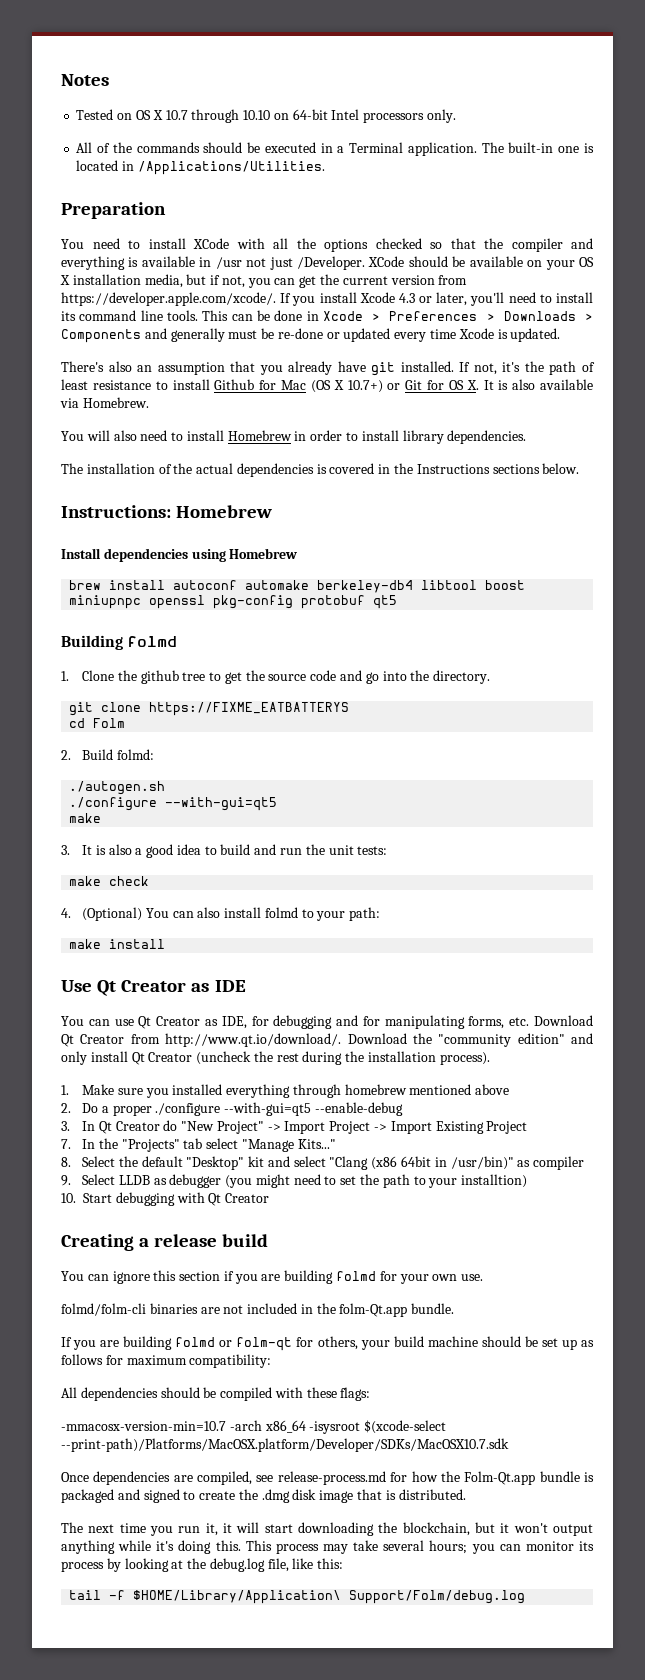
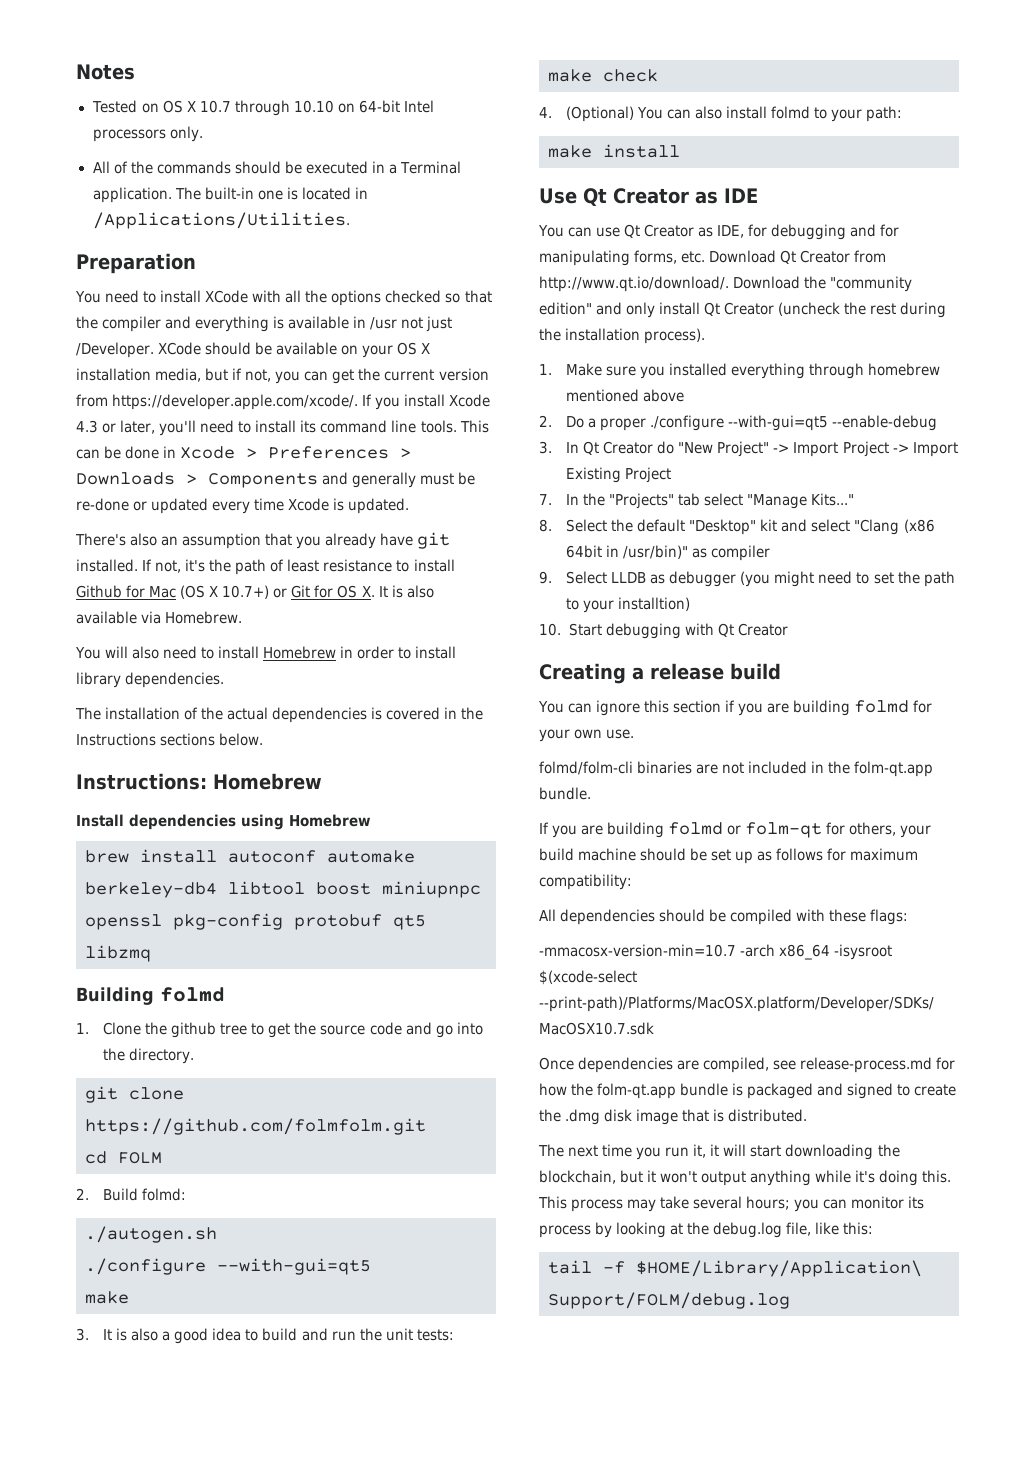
- brew install autoconf automake berkeley-db4 libtool boost miniupnpc openssl pkg-config protobuf qt5
+ brew install autoconf automake berkeley-db4 libtool boost miniupnpc openssl pkg-config protobuf qt5 libzmq
- git clone https://FIXME_EATBATTERYS
+ git clone https://github.com/folmfolm.git
- cd Folm
+ cd FOLM
- folmd/folm-cli binaries are not included in the folm-Qt.app bundle.
+ folmd/folm-cli binaries are not included in the folm-qt.app bundle.
- Once dependencies are compiled, see release-process.md for how the Folm-Qt.app bundle is packaged and signed to create the .dmg disk image that is distributed.
+ Once dependencies are compiled, see release-process.md for how the folm-qt.app bundle is packaged and signed to create the .dmg disk image that is distributed.
- tail -f $HOME/Library/Application\ Support/Folm/debug.log
+ tail -f $HOME/Library/Application\ Support/FOLM/debug.log

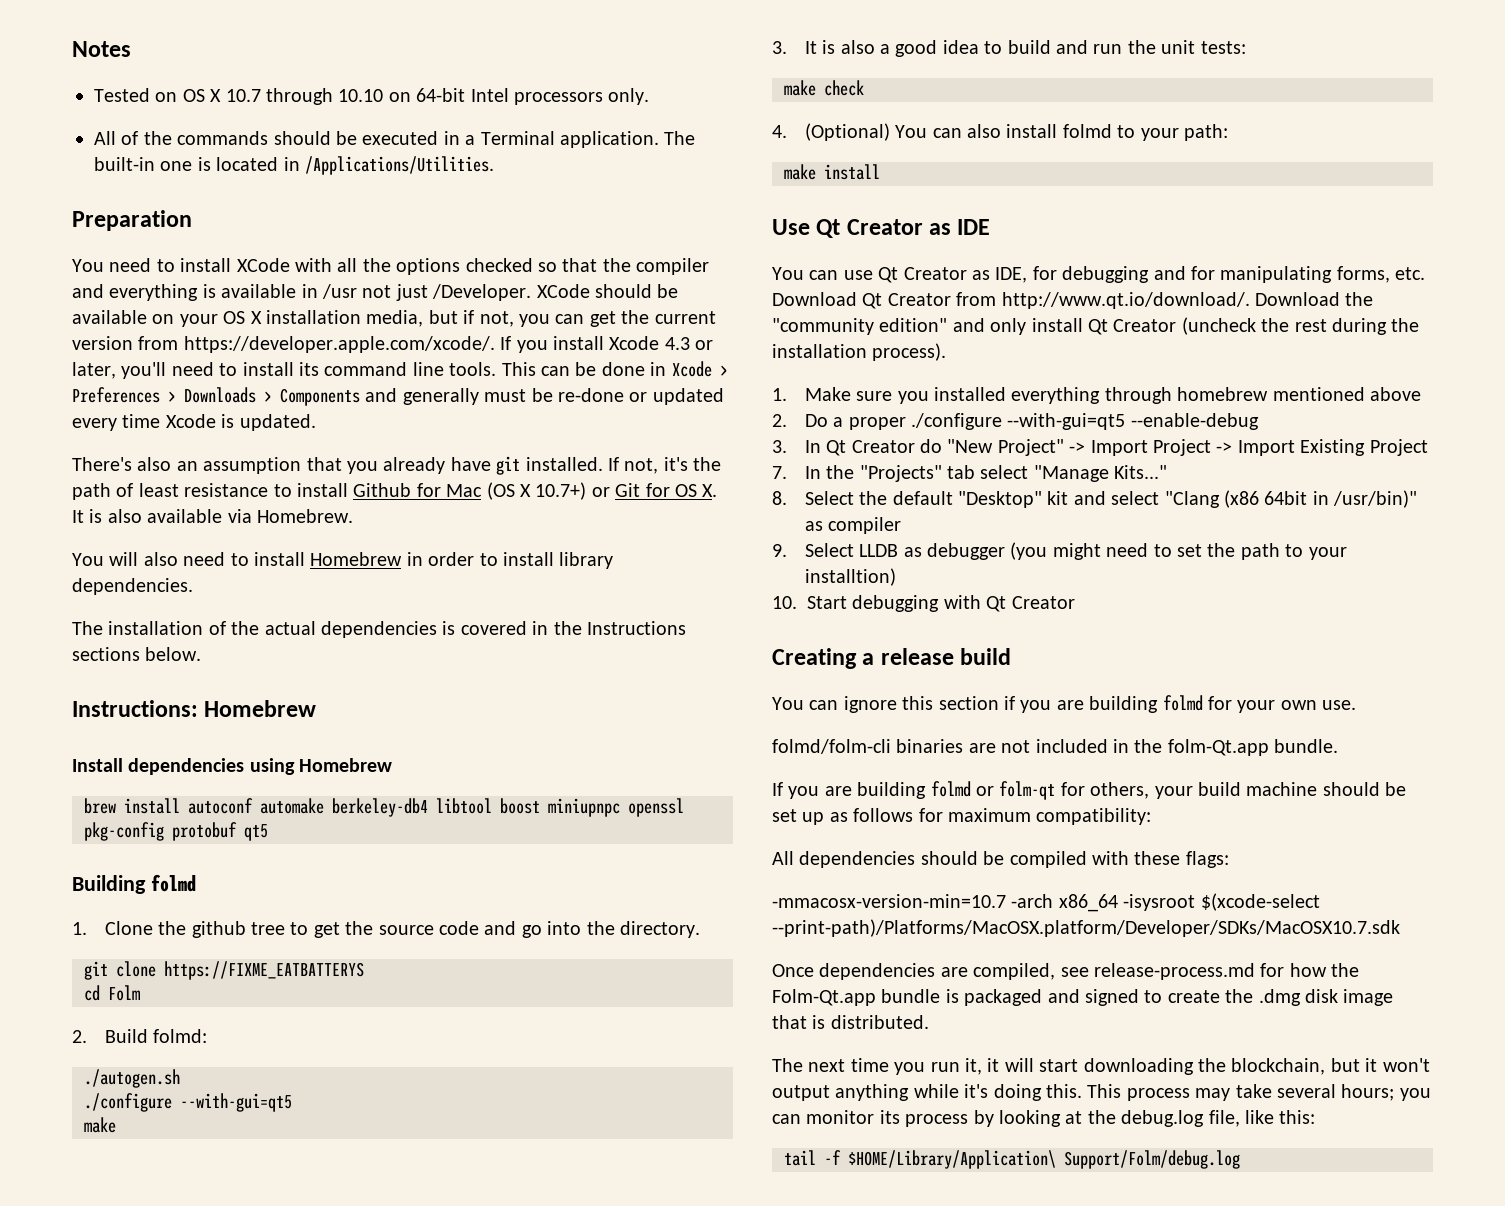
- brew install autoconf automake berkeley-db4 libtool boost miniupnpc openssl pkg-config protobuf qt5 libzmq
+ brew install autoconf automake berkeley-db4 libtool boost miniupnpc openssl pkg-config protobuf qt5
- git clone https://github.com/folmfolm.git
+ git clone https://FIXME_EATBATTERYS
- cd FOLM
+ cd Folm
- folmd/folm-cli binaries are not included in the folm-qt.app bundle.
+ folmd/folm-cli binaries are not included in the folm-Qt.app bundle.
- Once dependencies are compiled, see release-process.md for how the folm-qt.app bundle is packaged and signed to create the .dmg disk image that is distributed.
+ Once dependencies are compiled, see release-process.md for how the Folm-Qt.app bundle is packaged and signed to create the .dmg disk image that is distributed.
- tail -f $HOME/Library/Application\ Support/FOLM/debug.log
+ tail -f $HOME/Library/Application\ Support/Folm/debug.log

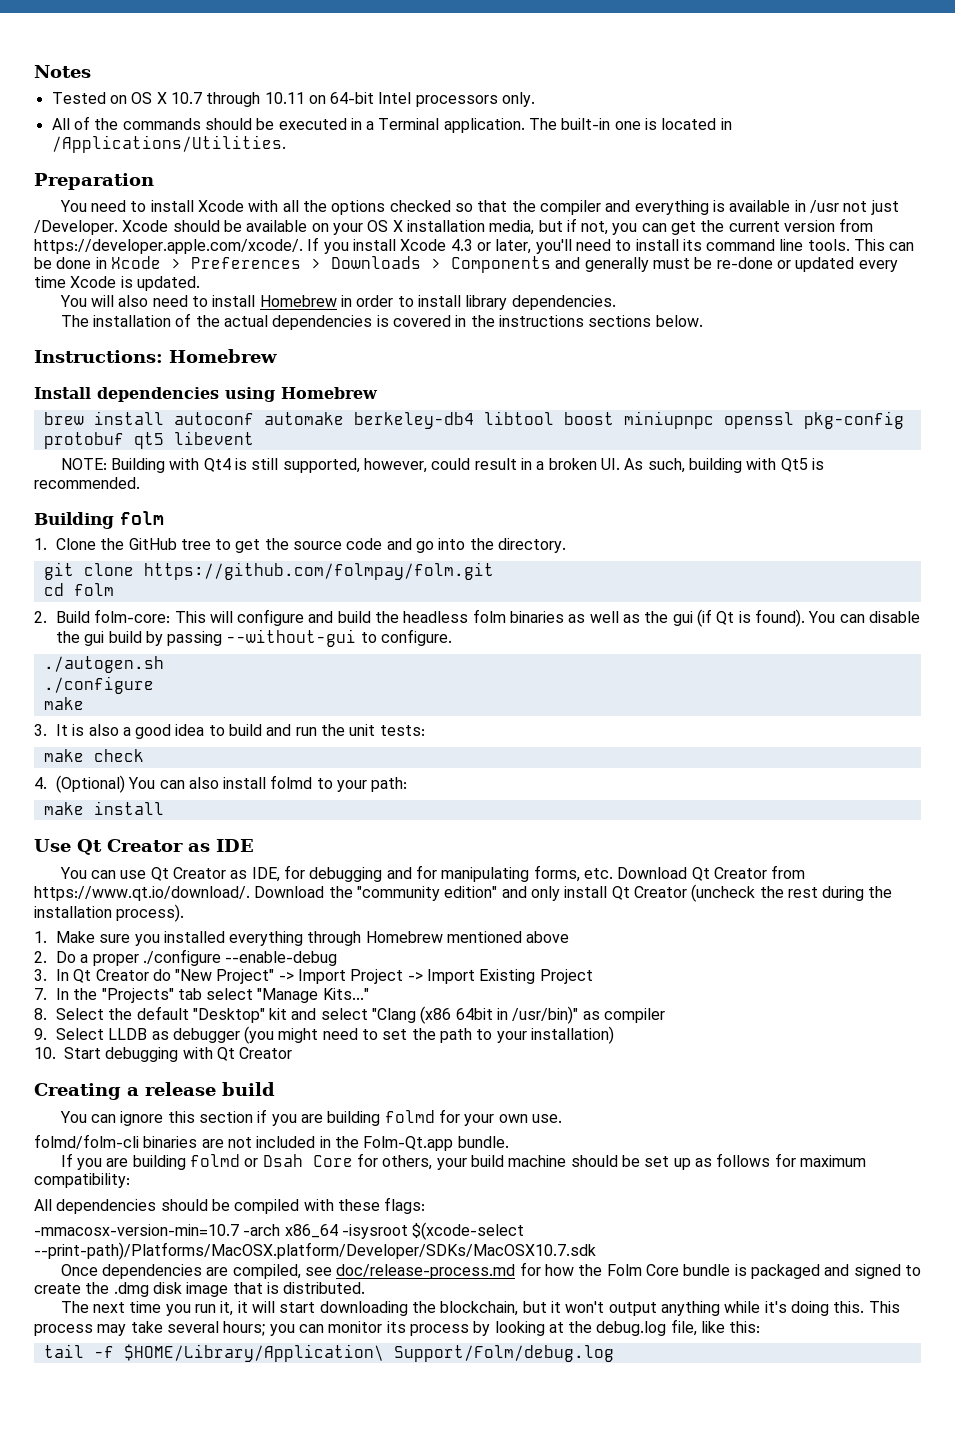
- Tested on OS X 10.7 through 10.10 on 64-bit Intel processors only.
+ Tested on OS X 10.7 through 10.11 on 64-bit Intel processors only.
- You need to install XCode with all the options checked so that the compiler and everything is available in /usr not just /Developer.
+ You need to install Xcode with all the options checked so that the compiler and everything is available in /usr not just /Developer.
- XCode should be available on your OS X installation media, but if not, you can get the current version from https://developer.apple.com/xcode/. If you install Xcode 4.3 or later, you'll need to install its command line tools.
+ Xcode should be available on your OS X installation media, but if not, you can get the current version from https://developer.apple.com/xcode/. If you install Xcode 4.3 or later, you'll need to install its command line tools.
- There's also an assumption that you already have git installed. If not, it's the path of least resistance to install Github for Mac (OS X 10.7+) or Git for OS X. It is also available via Homebrew.
- The installation of the actual dependencies is covered in the Instructions sections below.
+ The installation of the actual dependencies is covered in the instructions sections below.
- brew install autoconf automake berkeley-db4 libtool boost miniupnpc openssl pkg-config protobuf qt5
- Building folmd
+ brew install autoconf automake berkeley-db4 libtool boost miniupnpc openssl pkg-config protobuf qt5 libevent
+ NOTE: Building with Qt4 is still supported, however, could result in a broken UI. As such, building with Qt5 is recommended.
+ Building folm
- 1. Clone the github tree to get the source code and go into the directory.
+ 1. Clone the GitHub tree to get the source code and go into the directory.
- git clone https://FIXME_EATBATTERYS
+ git clone https://github.com/folmpay/folm.git
- cd Folm
+ cd folm
- 2. Build folmd:
+ 2. Build folm-core: This will configure and build the headless folm binaries as well as the gui (if Qt is found). You can disable the gui build by passing --without-gui to configure.
  ./autogen.sh
- ./configure --with-gui=qt5
+ ./configure
- You can use Qt Creator as IDE, for debugging and for manipulating forms, etc. Download Qt Creator from http://www.qt.io/download/. Download the "community edition" and only install Qt Creator (uncheck the rest during the installation process).
+ You can use Qt Creator as IDE, for debugging and for manipulating forms, etc. Download Qt Creator from https://www.qt.io/download/. Download the "community edition" and only install Qt Creator (uncheck the rest during the installation process).
- 1. Make sure you installed everything through homebrew mentioned above
+ 1. Make sure you installed everything through Homebrew mentioned above
- 2. Do a proper ./configure --with-gui=qt5 --enable-debug
+ 2. Do a proper ./configure --enable-debug
- 9. Select LLDB as debugger (you might need to set the path to your installtion)
+ 9. Select LLDB as debugger (you might need to set the path to your installation)
- folmd/folm-cli binaries are not included in the folm-Qt.app bundle.
+ folmd/folm-cli binaries are not included in the Folm-Qt.app bundle.
- If you are building folmd or folm-qt for others, your build machine should be set up as follows for maximum compatibility:
+ If you are building folmd or Dsah Core for others, your build machine should be set up as follows for maximum compatibility:
- Once dependencies are compiled, see release-process.md for how the Folm-Qt.app bundle is packaged and signed to create the .dmg disk image that is distributed.
+ Once dependencies are compiled, see doc/release-process.md for how the Folm Core bundle is packaged and signed to create the .dmg disk image that is distributed.

